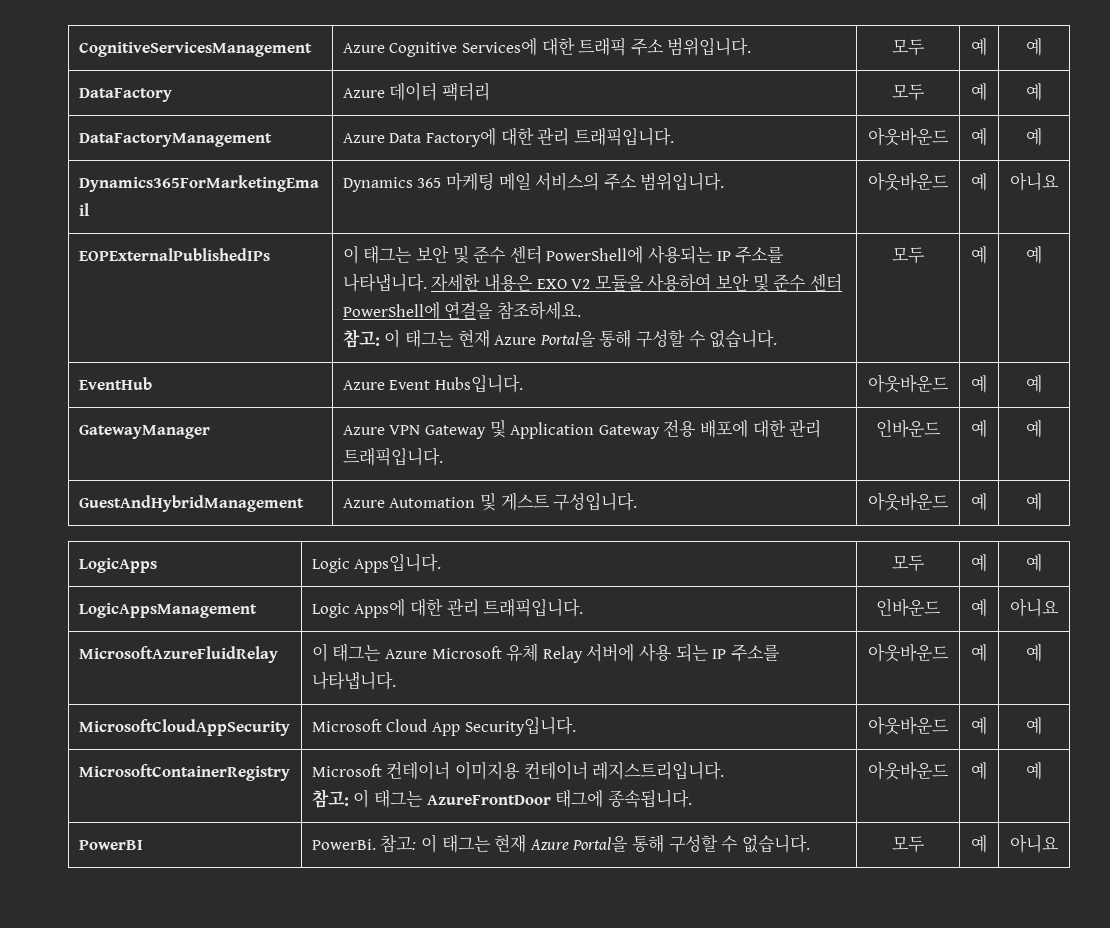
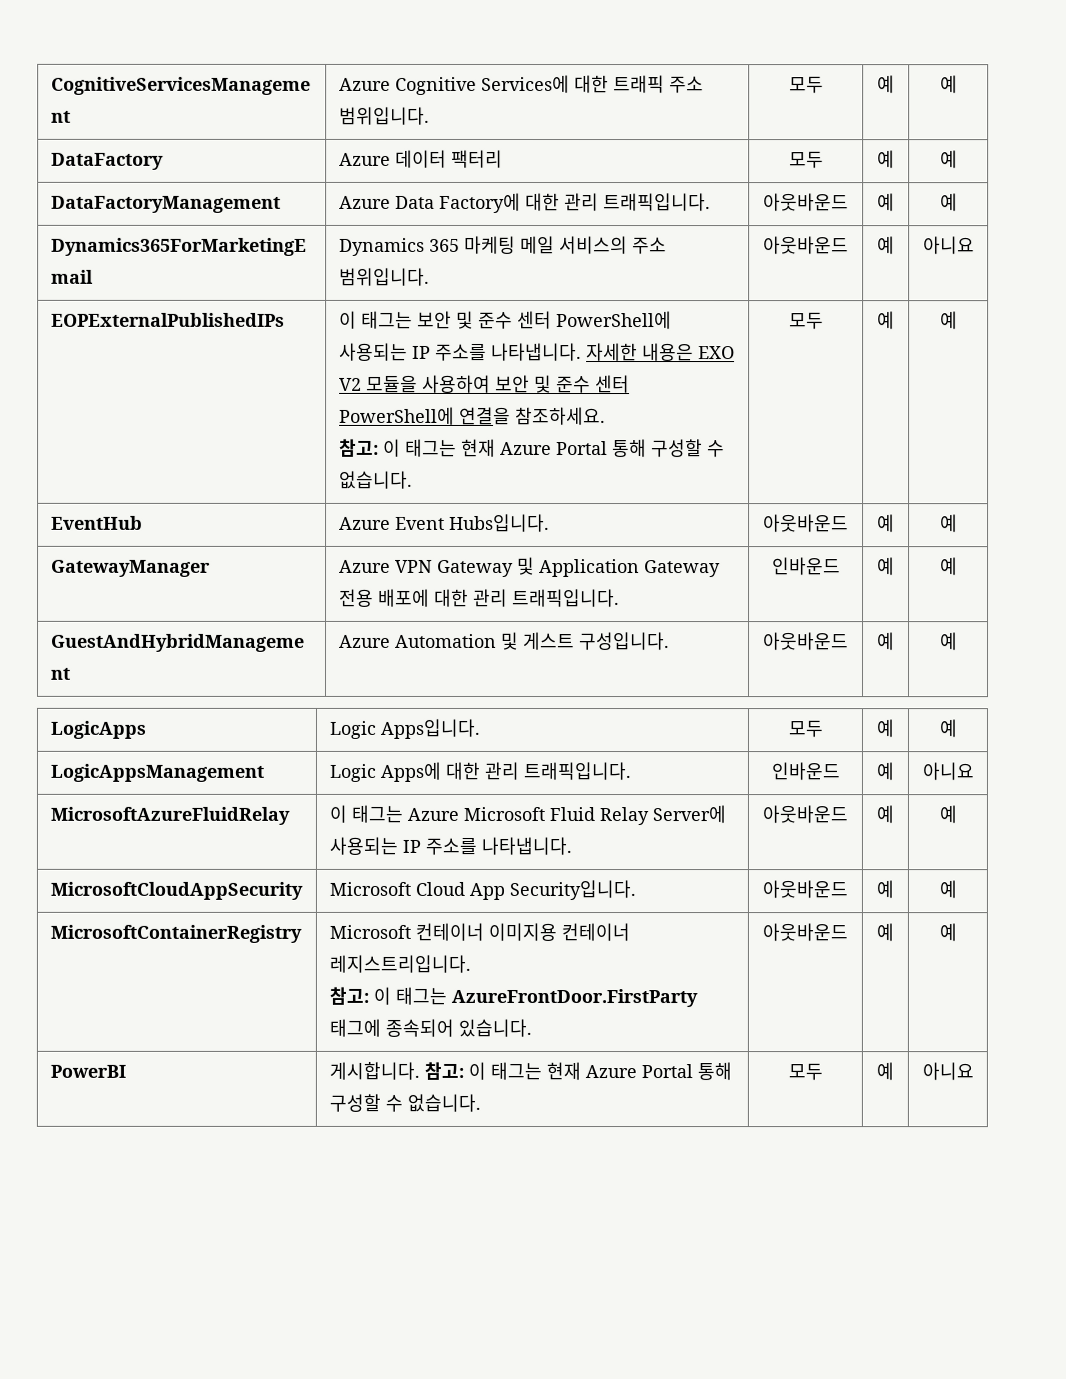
  EOPExternalPublishedIPs | 이 태그는 보안 및 준수 센터 PowerShell에 사용되는 IP 주소를 나타냅니다. 자세한 내용은 EXO V2 모듈을 사용하여 보안 및 준수 센터 PowerShell에 연결을 참조하세요.
- 참고: 이 태그는 현재 Azure Portal을 통해 구성할 수 없습니다. | 모두 | 예 | 예
+ 참고: 이 태그는 현재 Azure Portal 통해 구성할 수 없습니다. | 모두 | 예 | 예
- MicrosoftAzureFluidRelay | 이 태그는 Azure Microsoft 유체 Relay 서버에 사용 되는 IP 주소를 나타냅니다. | 아웃바운드 | 예 | 예
+ MicrosoftAzureFluidRelay | 이 태그는 Azure Microsoft Fluid Relay Server에 사용되는 IP 주소를 나타냅니다. | 아웃바운드 | 예 | 예
  MicrosoftContainerRegistry | Microsoft 컨테이너 이미지용 컨테이너 레지스트리입니다.
- 참고: 이 태그는 AzureFrontDoor 태그에 종속됩니다. | 아웃바운드 | 예 | 예
+ 참고: 이 태그는 AzureFrontDoor.FirstParty 태그에 종속되어 있습니다. | 아웃바운드 | 예 | 예
- PowerBI | PowerBi. 참고: 이 태그는 현재 Azure Portal을 통해 구성할 수 없습니다. | 모두 | 예 | 아니요
+ PowerBI | 게시합니다. 참고: 이 태그는 현재 Azure Portal 통해 구성할 수 없습니다. | 모두 | 예 | 아니요

